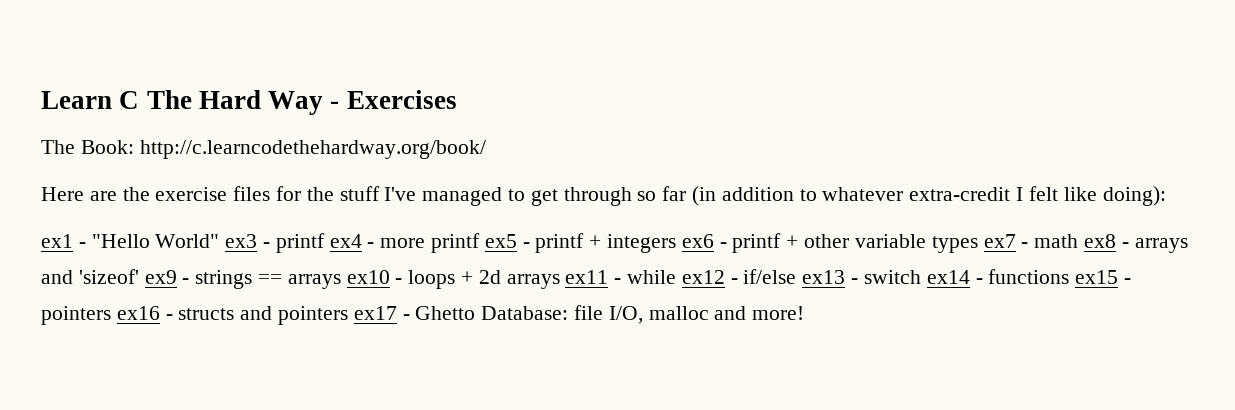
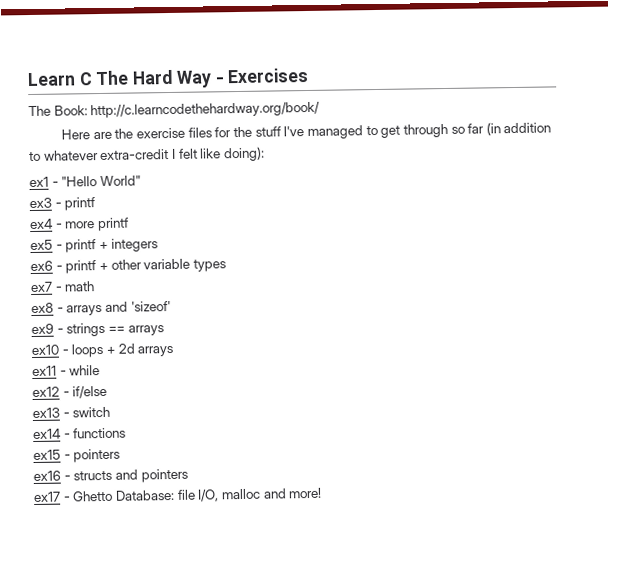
- ex1 - "Hello World" ex3 - printf ex4 - more printf ex5 - printf + integers ex6 - printf + other variable types ex7 - math ex8 - arrays and 'sizeof' ex9 - strings == arrays ex10 - loops + 2d arrays ex11 - while ex12 - if/else ex13 - switch ex14 - functions ex15 - pointers ex16 - structs and pointers ex17 - Ghetto Database:
+ ex1 - "Hello World"
+ ex3 - printf
+ ex4 - more printf
+ ex5 - printf + integers
+ ex6 - printf + other variable types
+ ex7 - math
+ ex8 - arrays and 'sizeof'
+ ex9 - strings == arrays
+ ex10 - loops + 2d arrays
+ ex11 - while
+ ex12 - if/else
+ ex13 - switch
+ ex14 - functions
+ ex15 - pointers
+ ex16 - structs and pointers
+ ex17 - Ghetto Database:

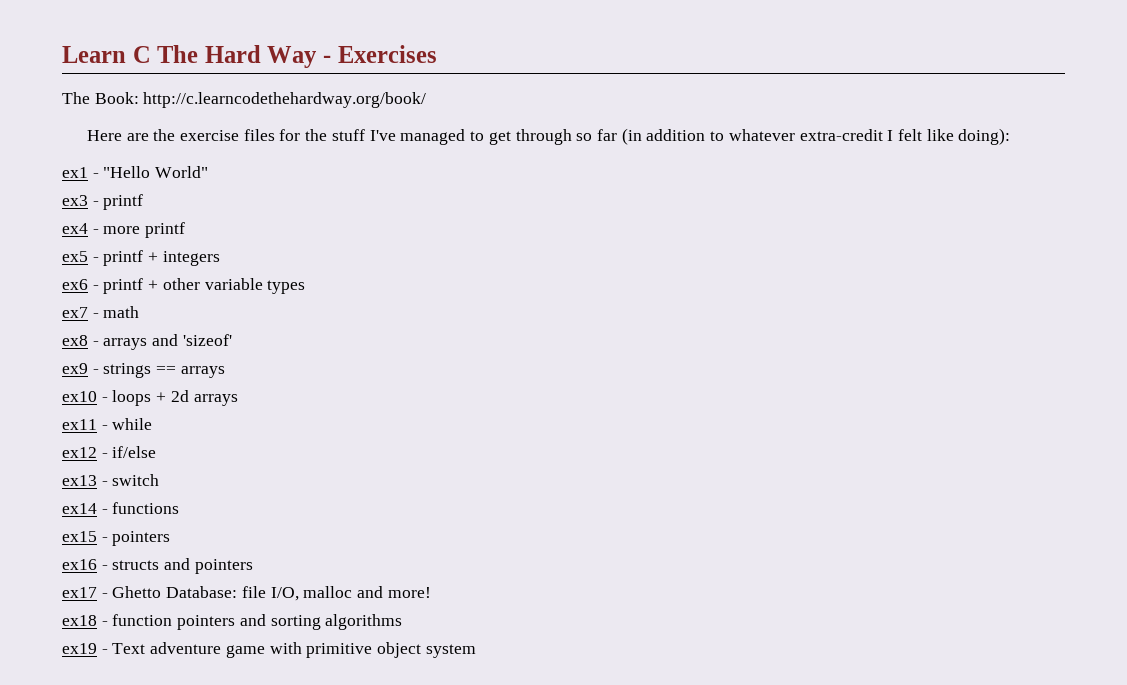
+ ex18 - function pointers and sorting algorithms
+ ex19 - Text adventure game with primitive object system

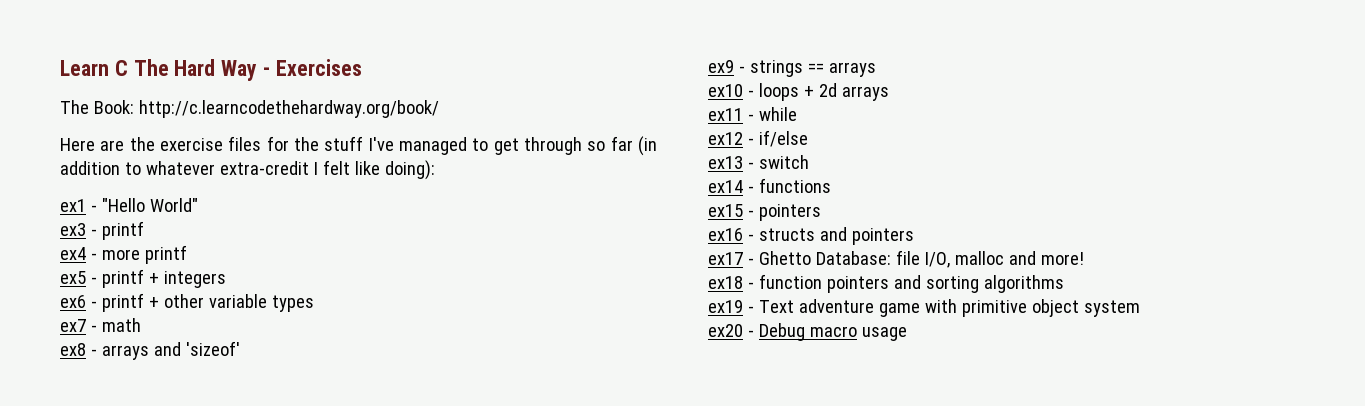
+ ex20 - Debug macro usage

